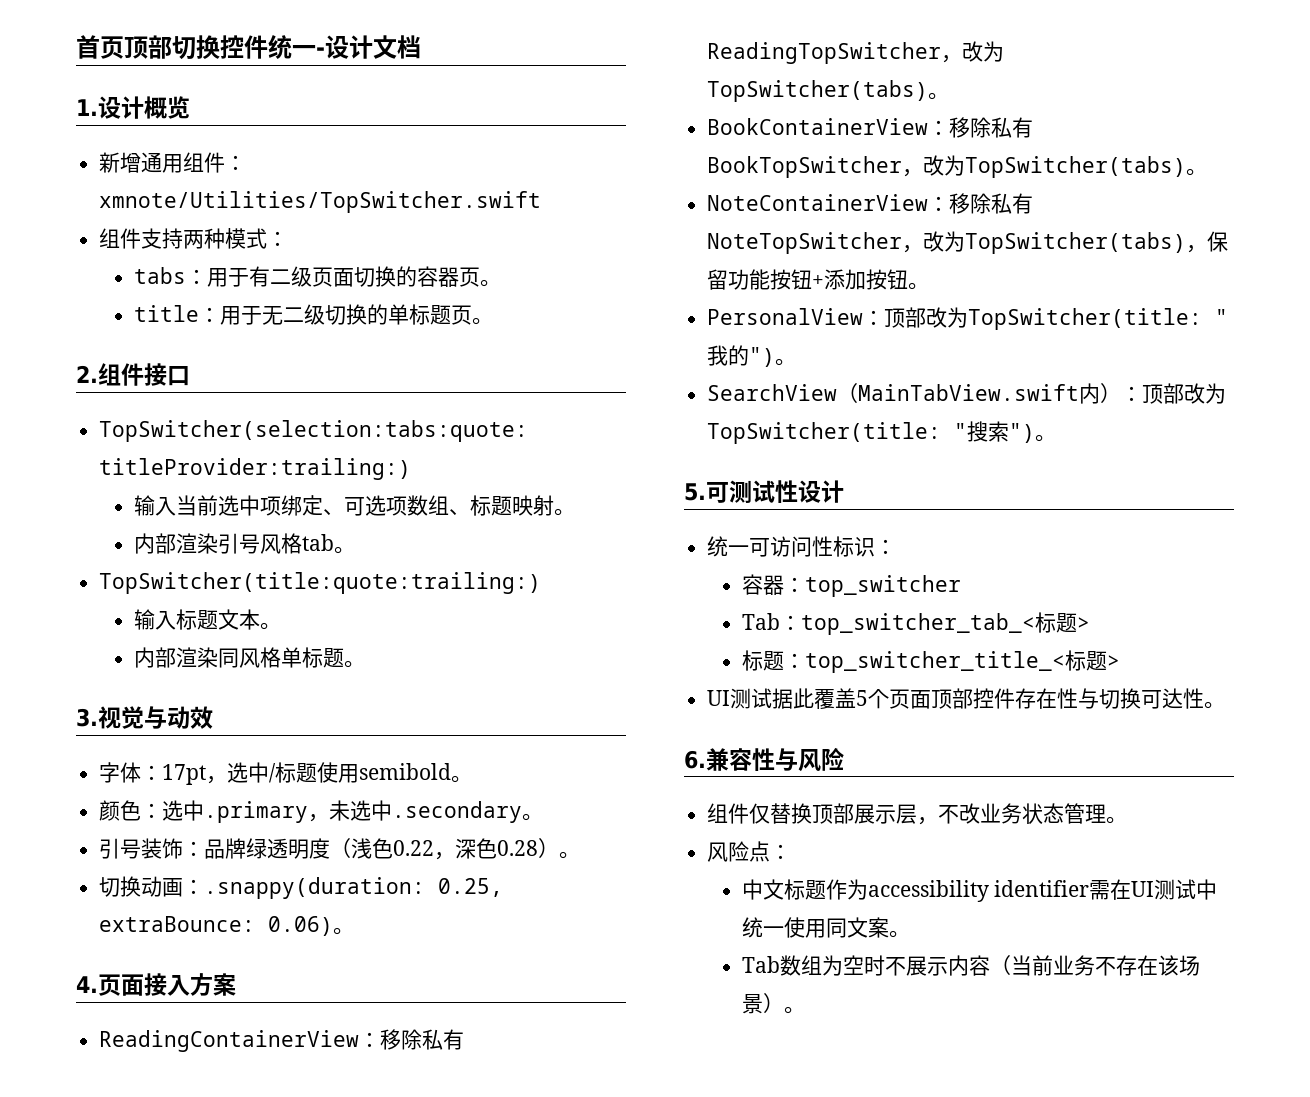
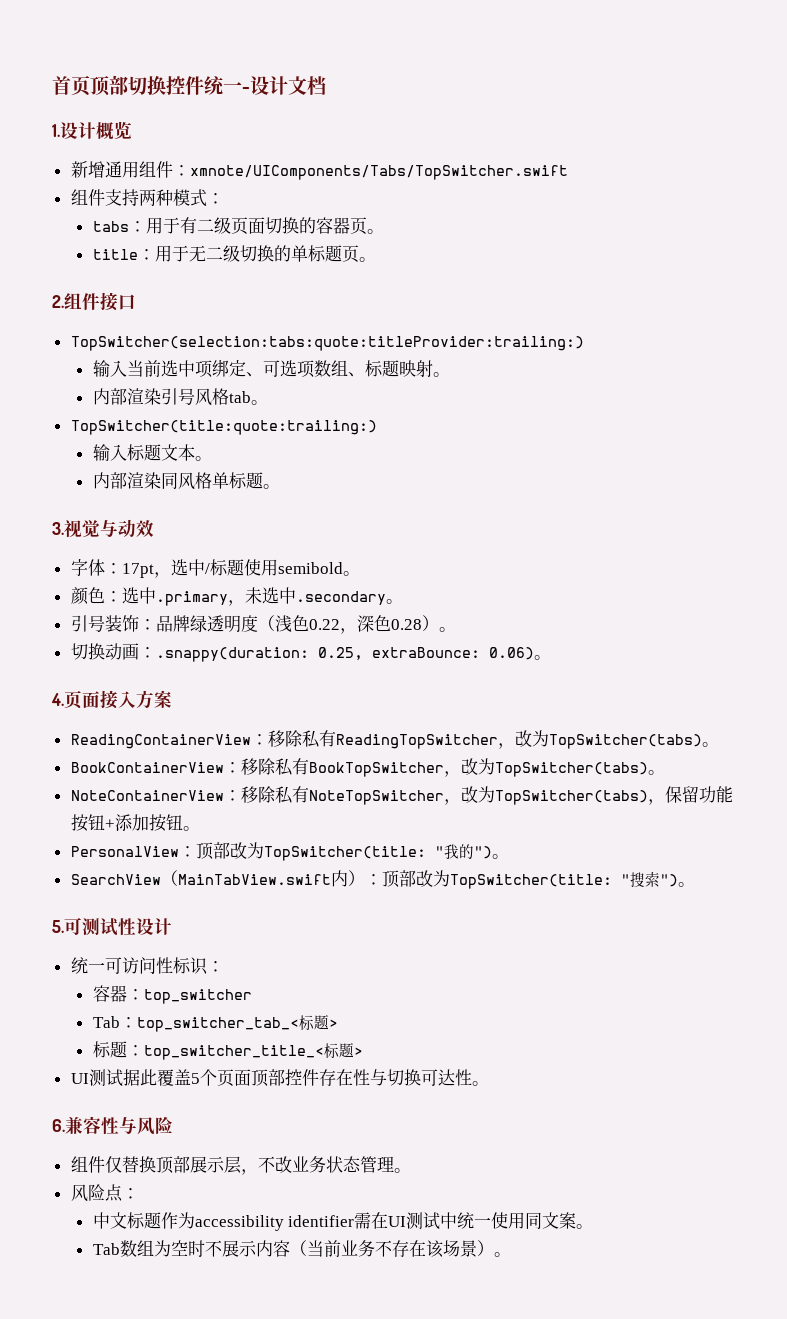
- 新增通用组件：xmnote/Utilities/TopSwitcher.swift
+ 新增通用组件：xmnote/UIComponents/Tabs/TopSwitcher.swift

